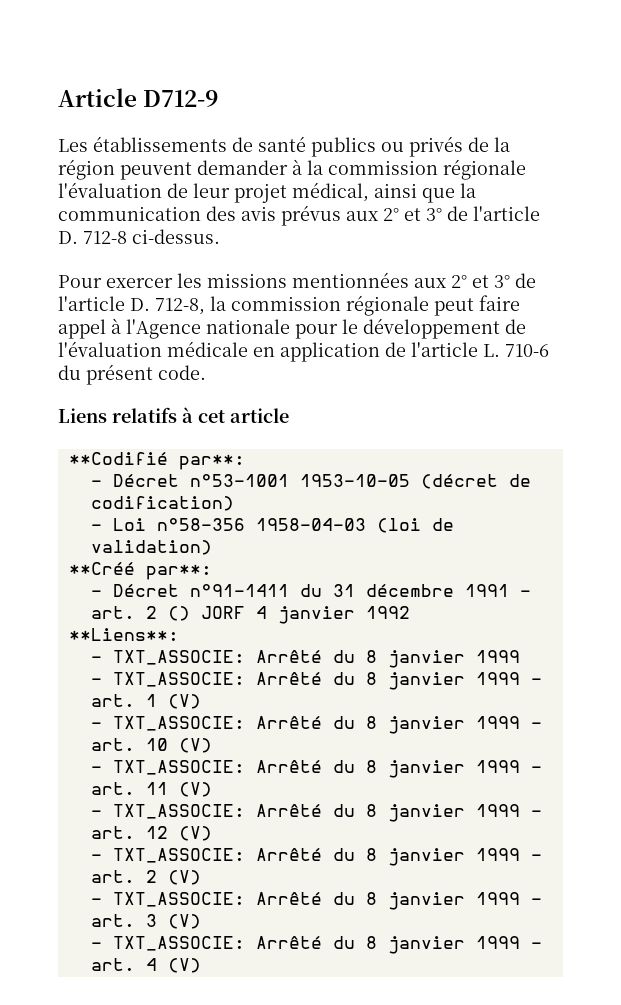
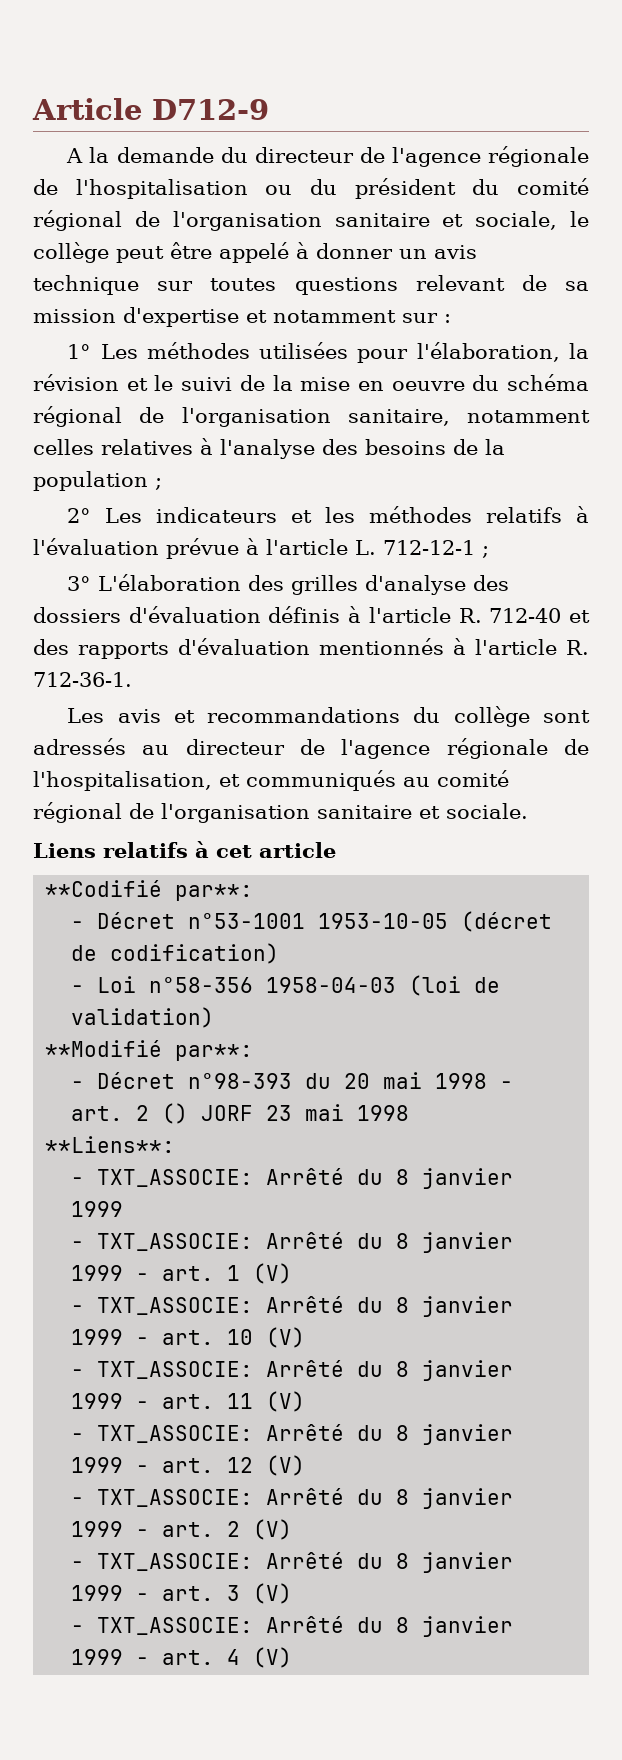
- Les établissements de santé publics ou privés de la région peuvent demander à la commission régionale l'évaluation de leur projet médical, ainsi que la communication des avis prévus aux 2° et 3° de l'article D. 712-8 ci-dessus.
- Pour exercer les missions mentionnées aux 2° et 3° de l'article D. 712-8, la commission régionale peut faire appel à l'Agence nationale pour le développement de l'évaluation médicale en application de l'article L. 710-6 du présent code.
+ A la demande du directeur de l'agence régionale de l'hospitalisation ou du président du comité régional de l'organisation sanitaire et sociale, le collège peut être appelé à donner un avis technique sur toutes questions relevant de sa mission d'expertise et notamment sur :
+ 1° Les méthodes utilisées pour l'élaboration, la révision et le suivi de la mise en oeuvre du schéma régional de l'organisation sanitaire, notamment celles relatives à l'analyse des besoins de la population ;
+ 2° Les indicateurs et les méthodes relatifs à l'évaluation prévue à l'article L. 712-12-1 ;
+ 3° L'élaboration des grilles d'analyse des dossiers d'évaluation définis à l'article R. 712-40 et des rapports d'évaluation mentionnés à l'article R. 712-36-1.
+ Les avis et recommandations du collège sont adressés au directeur de l'agence régionale de l'hospitalisation, et communiqués au comité régional de l'organisation sanitaire et sociale.
- **Créé par**:
- - Décret n°91-1411 du 31 décembre 1991 - art. 2 () JORF 4 janvier 1992
+ **Modifié par**:
+ - Décret n°98-393 du 20 mai 1998 - art. 2 () JORF 23 mai 1998

